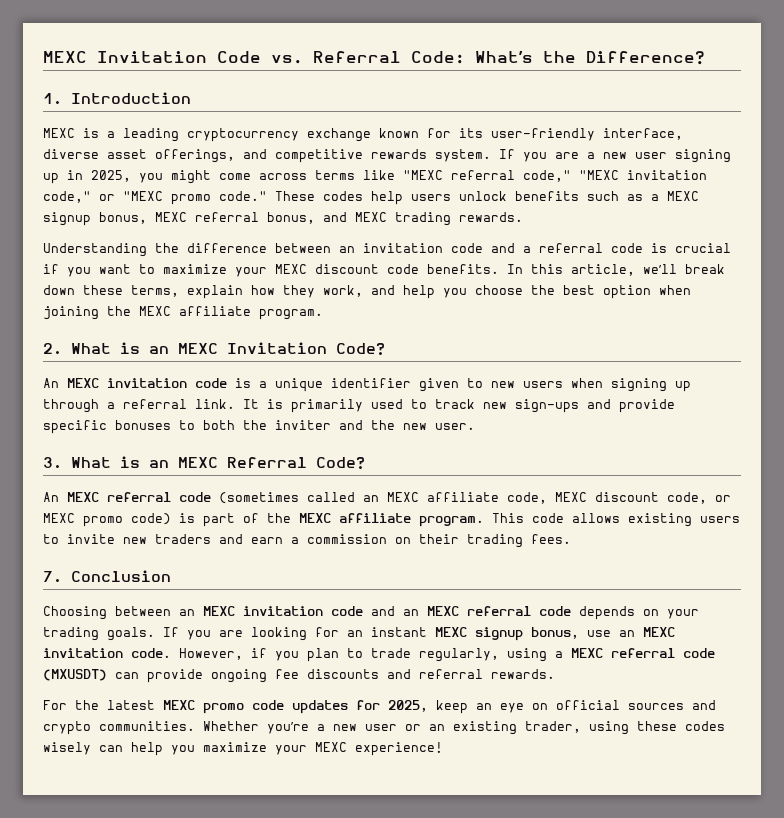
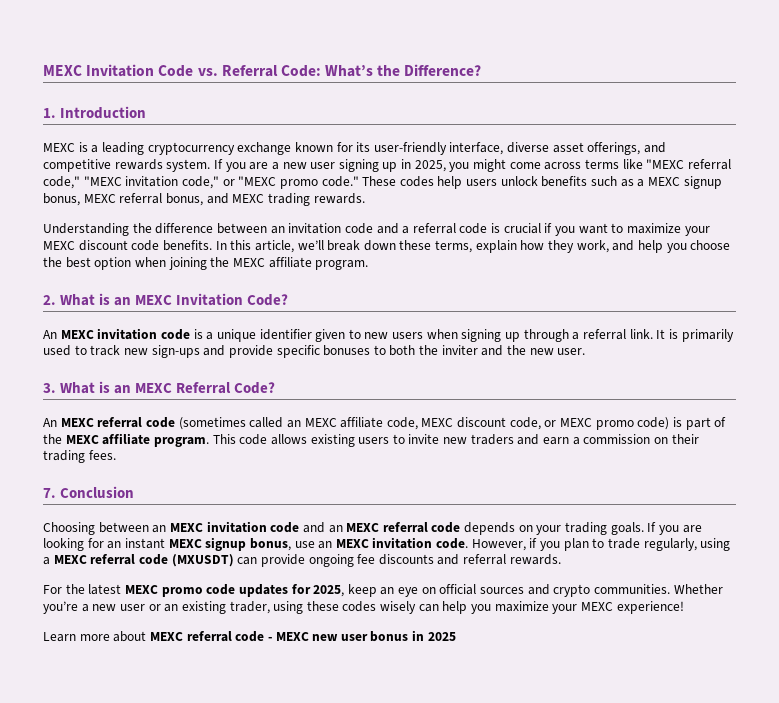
+ Learn more about MEXC referral code - MEXC new user bonus in 2025

